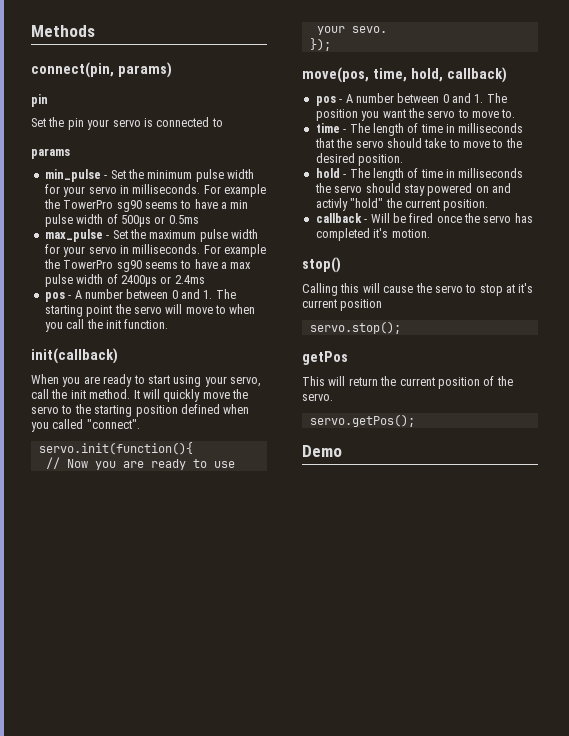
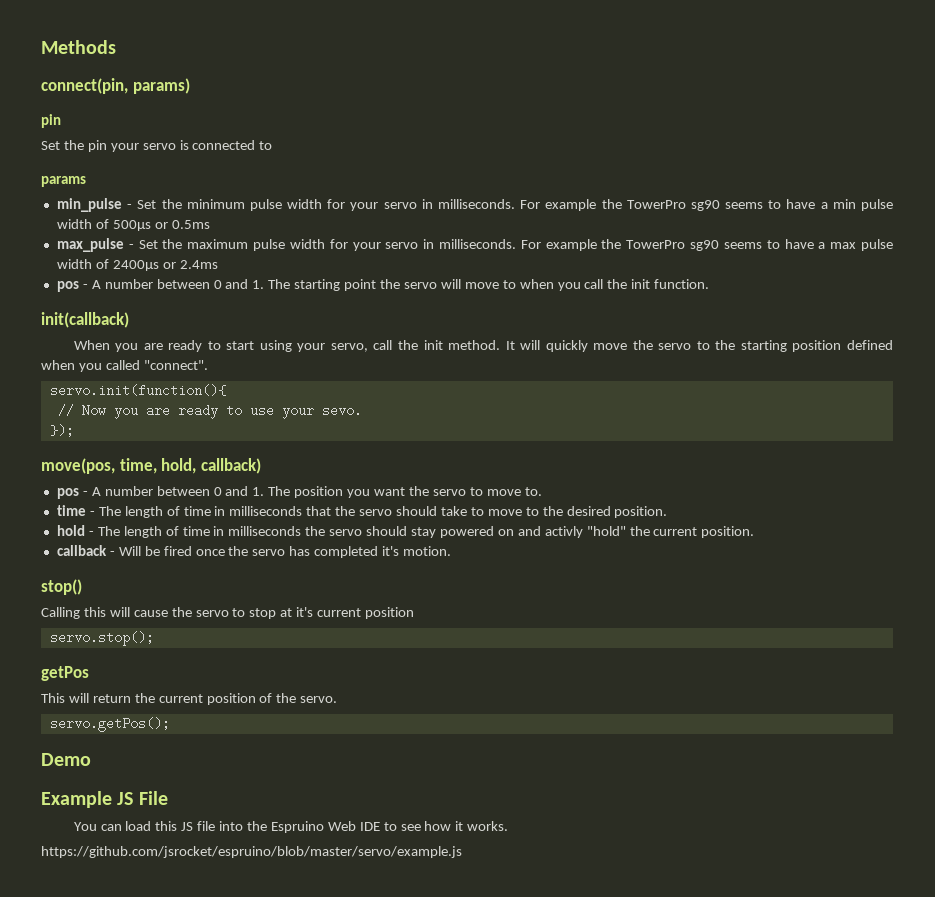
+ Example JS File
+ You can load this JS file into the Espruino Web IDE to see how it works.
+ https://github.com/jsrocket/espruino/blob/master/servo/example.js

